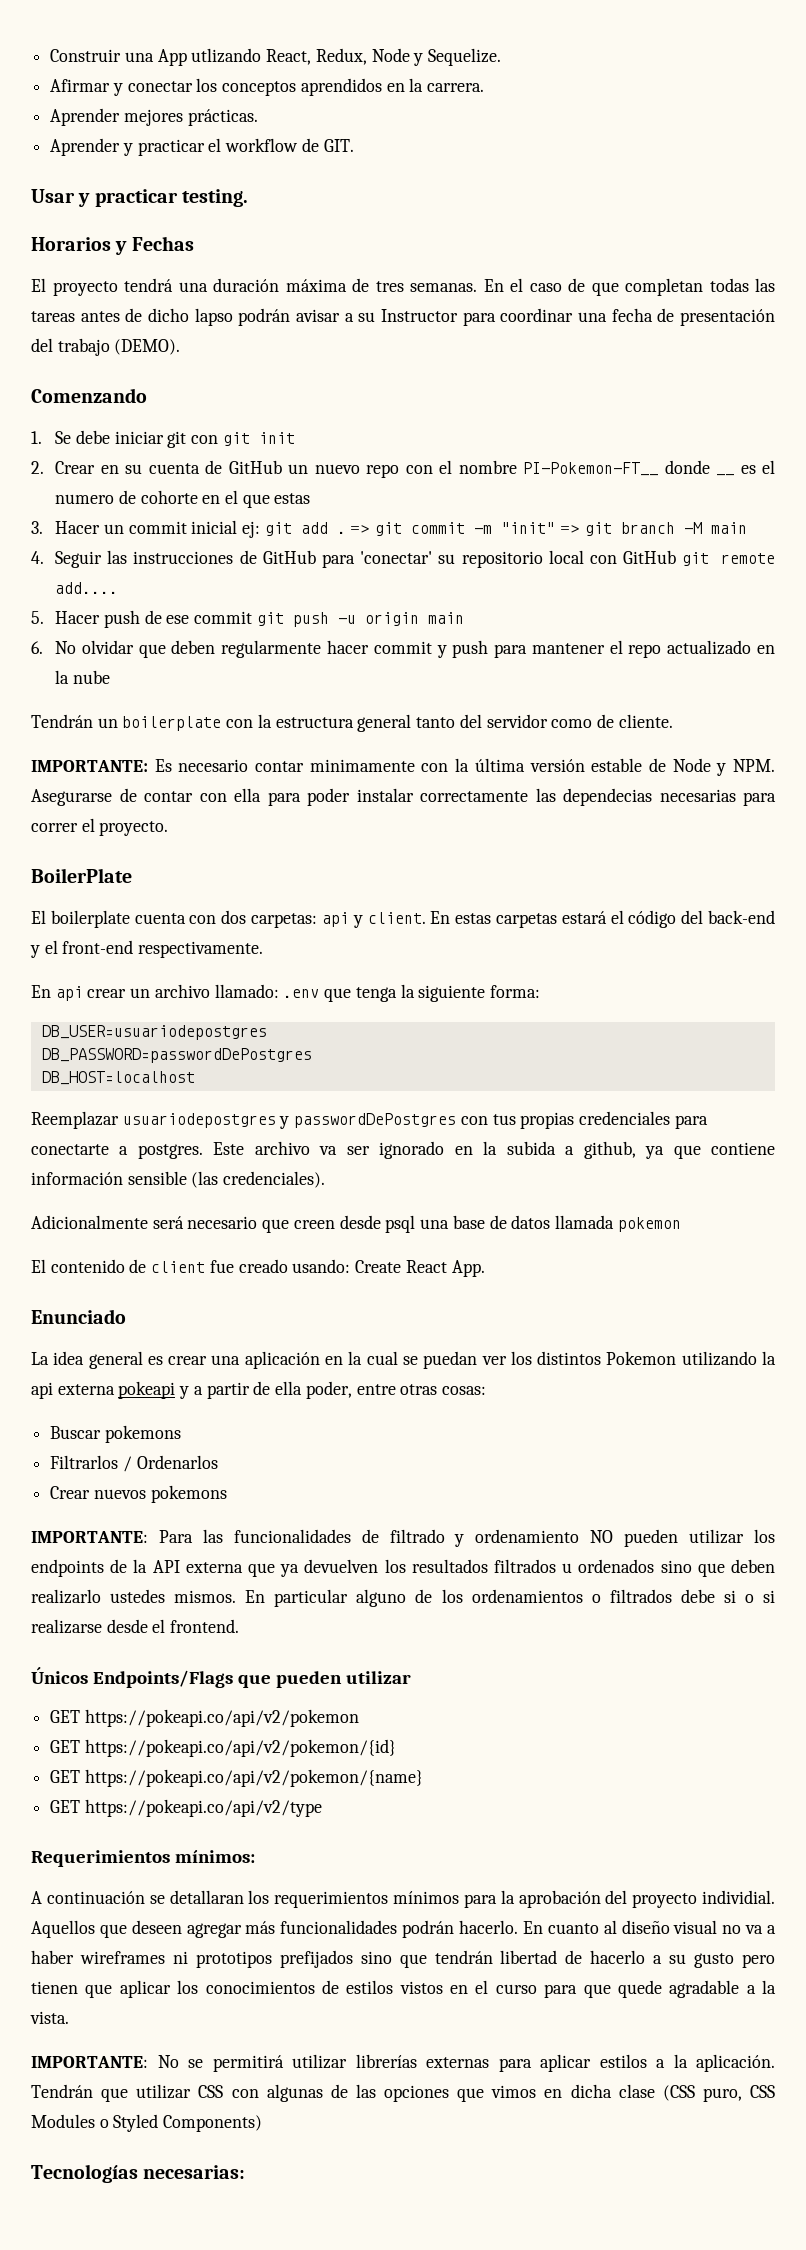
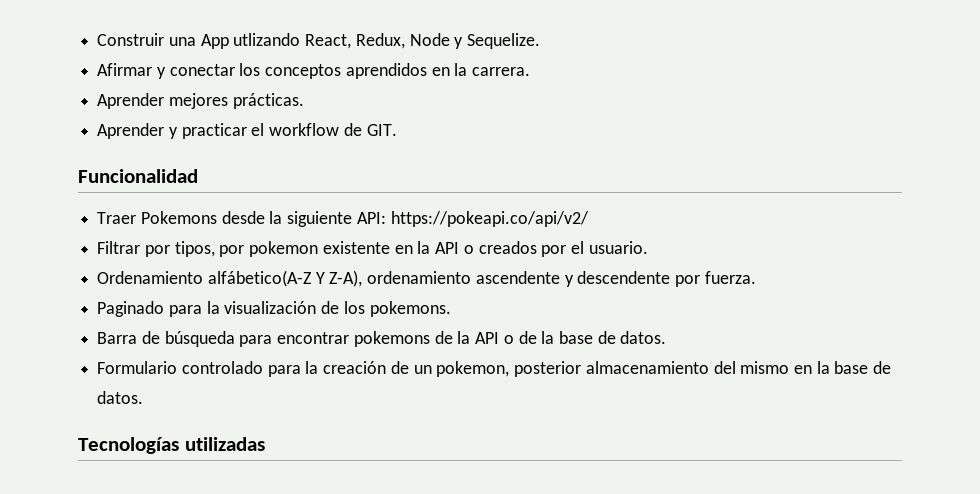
- Usar y practicar testing.
- Horarios y Fechas
- El proyecto tendrá una duración máxima de tres semanas. En el caso de que completan todas las tareas antes de dicho lapso podrán avisar a su Instructor para coordinar una fecha de presentación del trabajo (DEMO).
- Comenzando
- 1. Se debe iniciar git con git init
- 2. Crear en su cuenta de GitHub un nuevo repo con el nombre PI-Pokemon-FT__ donde __ es el numero de cohorte en el que estas
- 3. Hacer un commit inicial ej: git add . => git commit -m "init" => git branch -M main
- 4. Seguir las instrucciones de GitHub para 'conectar' su repositorio local con GitHub git remote add....
- 5. Hacer push de ese commit git push -u origin main
- 6. No olvidar que deben regularmente hacer commit y push para mantener el repo actualizado en la nube
- Tendrán un boilerplate con la estructura general tanto del servidor como de cliente.
- IMPORTANTE: Es necesario contar minimamente con la última versión estable de Node y NPM. Asegurarse de contar con ella para poder instalar correctamente las dependecias necesarias para correr el proyecto.
- BoilerPlate
- El boilerplate cuenta con dos carpetas: api y client. En estas carpetas estará el código del back-end y el front-end respectivamente.
- En api crear un archivo llamado: .env que tenga la siguiente forma:
- DB_USER=usuariodepostgres
- DB_PASSWORD=passwordDePostgres
- DB_HOST=localhost
- Reemplazar usuariodepostgres y passwordDePostgres con tus propias credenciales para conectarte a postgres. Este archivo va ser ignorado en la subida a github, ya que contiene información sensible (las credenciales).
- Adicionalmente será necesario que creen desde psql una base de datos llamada pokemon
- El contenido de client fue creado usando: Create React App.
- Enunciado
- La idea general es crear una aplicación en la cual se puedan ver los distintos Pokemon utilizando la api externa pokeapi y a partir de ella poder, entre otras cosas:
- Buscar pokemons
- Filtrarlos / Ordenarlos
- Crear nuevos pokemons
- IMPORTANTE: Para las funcionalidades de filtrado y ordenamiento NO pueden utilizar los endpoints de la API externa que ya devuelven los resultados filtrados u ordenados sino que deben realizarlo ustedes mismos. En particular alguno de los ordenamientos o filtrados debe si o si realizarse desde el frontend.
- Únicos Endpoints/Flags que pueden utilizar
- GET https://pokeapi.co/api/v2/pokemon
- GET https://pokeapi.co/api/v2/pokemon/{id}
- GET https://pokeapi.co/api/v2/pokemon/{name}
- GET https://pokeapi.co/api/v2/type
- Requerimientos mínimos:
- A continuación se detallaran los requerimientos mínimos para la aprobación del proyecto individial. Aquellos que deseen agregar más funcionalidades podrán hacerlo. En cuanto al diseño visual no va a haber wireframes ni prototipos prefijados sino que tendrán libertad de hacerlo a su gusto pero tienen que aplicar los conocimientos de estilos vistos en el curso para que quede agradable a la vista.
- IMPORTANTE: No se permitirá utilizar librerías externas para aplicar estilos a la aplicación. Tendrán que utilizar CSS con algunas de las opciones que vimos en dicha clase (CSS puro, CSS Modules o Styled Components)
+ Funcionalidad
+ Traer Pokemons desde la siguiente API: https://pokeapi.co/api/v2/
+ Filtrar por tipos, por pokemon existente en la API o creados por el usuario.
+ Ordenamiento alfábetico(A-Z Y Z-A), ordenamiento ascendente y descendente por fuerza.
+ Paginado para la visualización de los pokemons.
+ Barra de búsqueda para encontrar pokemons de la API o de la base de datos.
+ Formulario controlado para la creación de un pokemon, posterior almacenamiento del mismo en la base de datos.
- Tecnologías necesarias:
+ Tecnologías utilizadas

